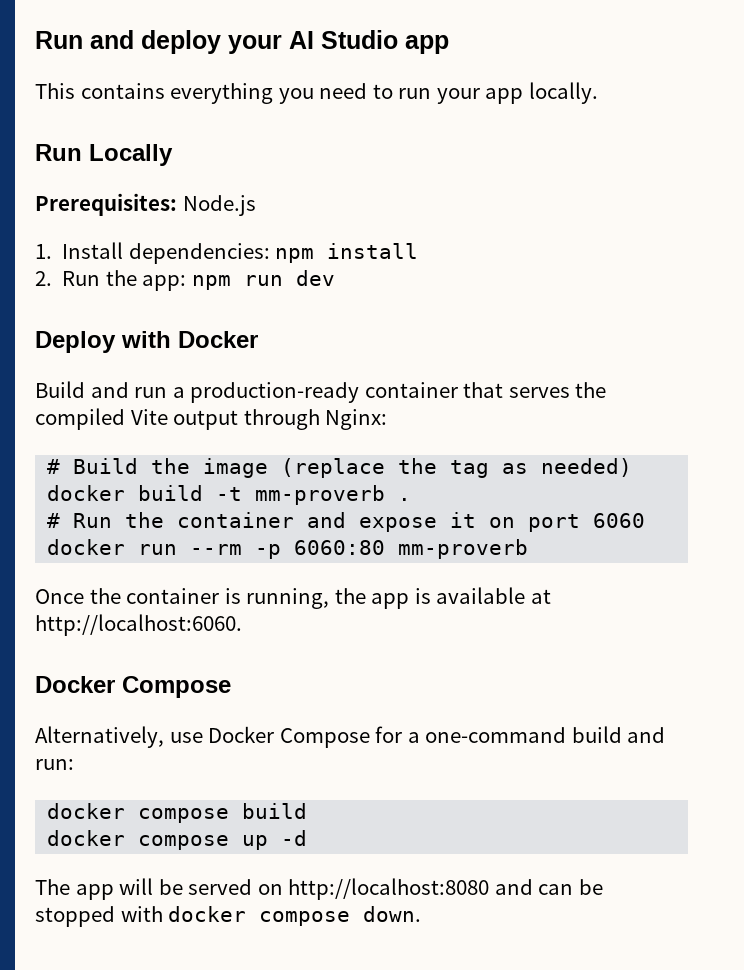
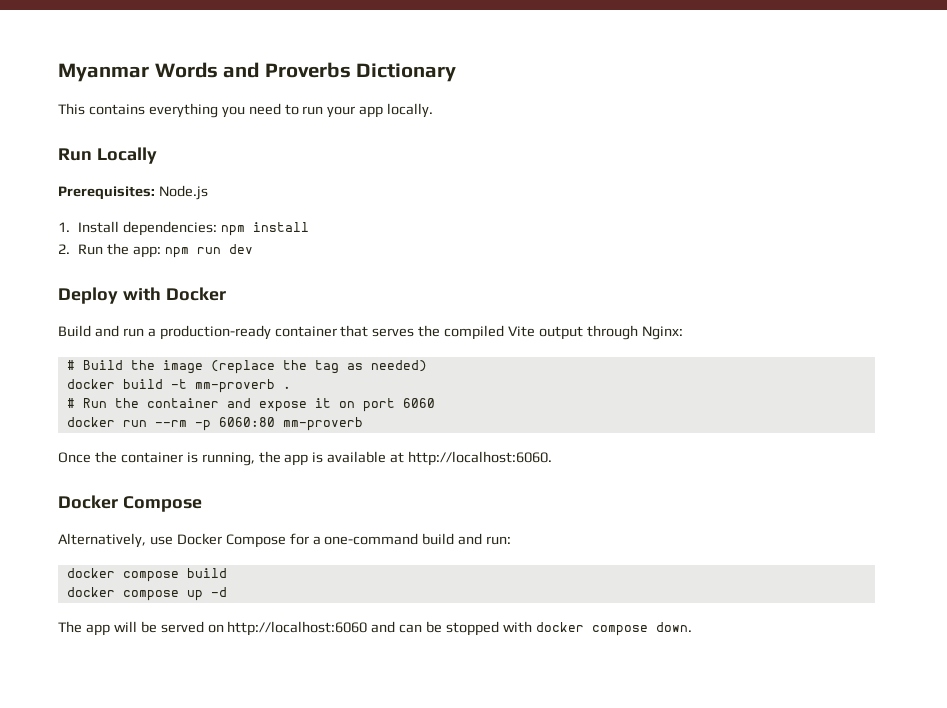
- Run and deploy your AI Studio app
+ Myanmar Words and Proverbs Dictionary
- The app will be served on http://localhost:8080 and can be stopped with docker compose down.
+ The app will be served on http://localhost:6060 and can be stopped with docker compose down.

